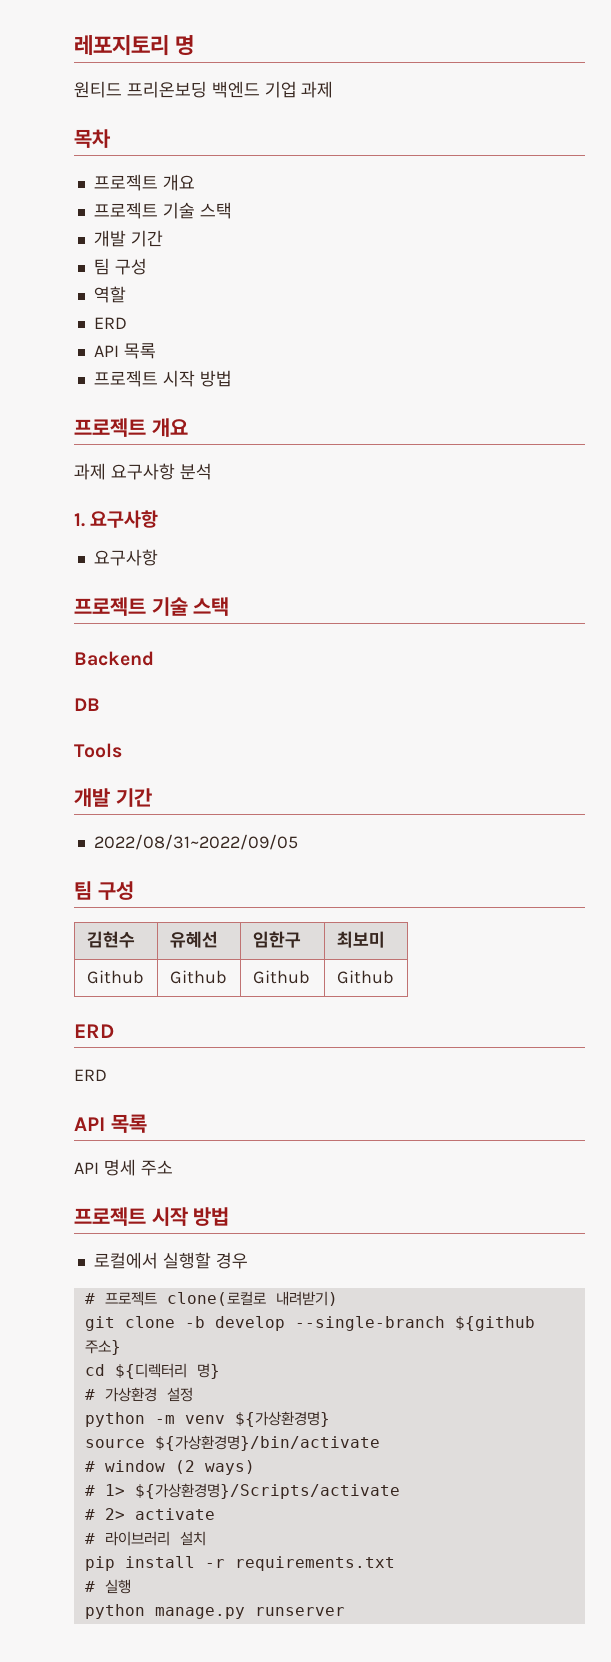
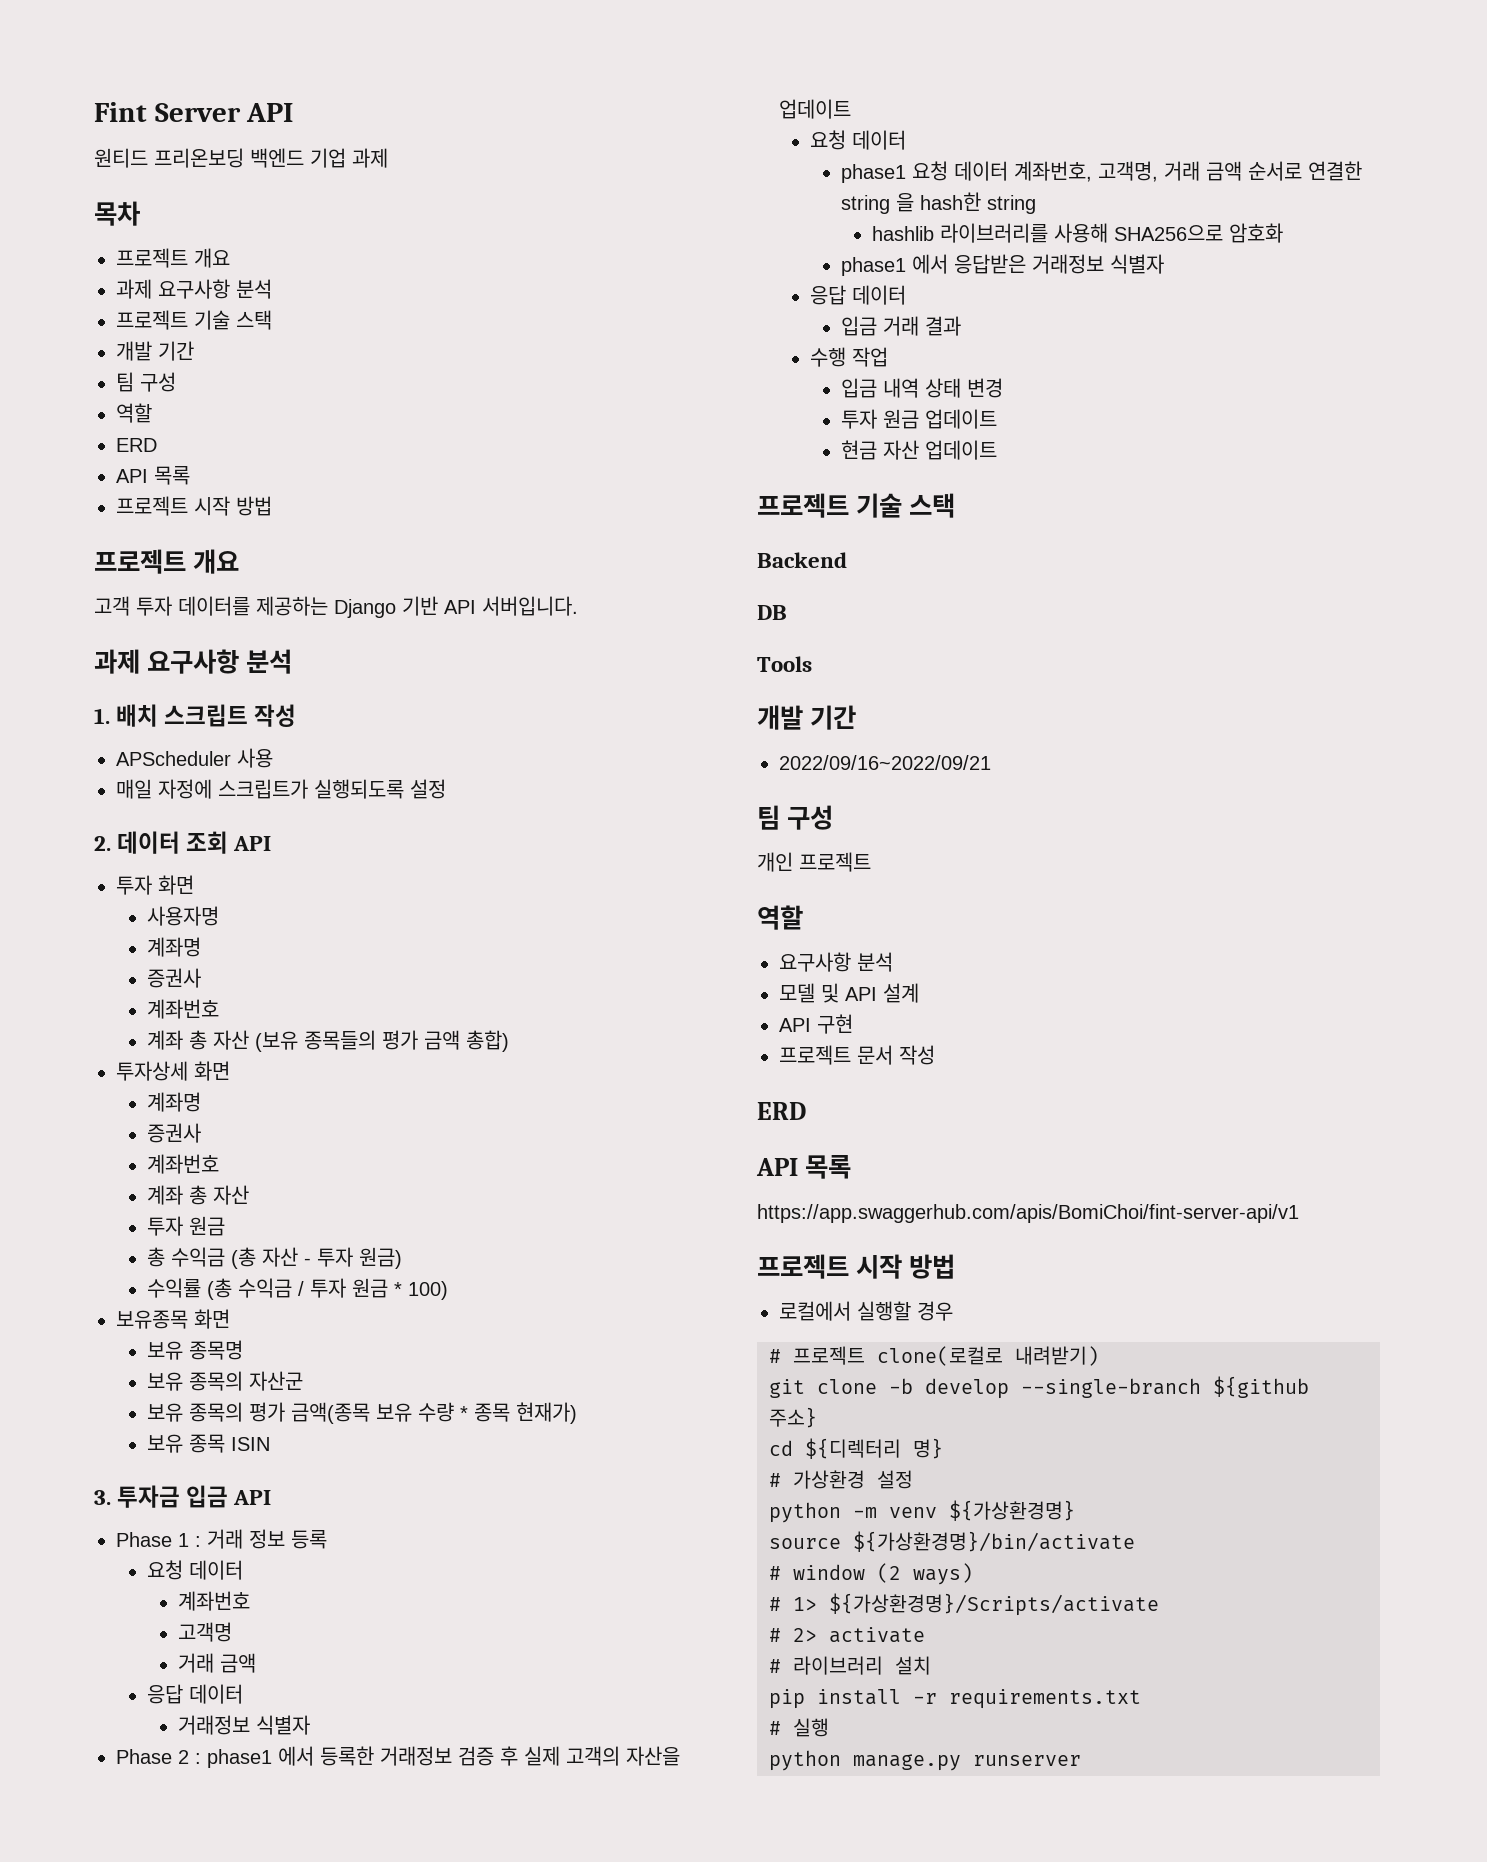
- 레포지토리 명
+ Fint Server API
  목차
  프로젝트 개요
+ 과제 요구사항 분석
+ 고객 투자 데이터를 제공하는 Django 기반 API 서버입니다.
  과제 요구사항 분석
- 1. 요구사항
- 요구사항
+ 1. 배치 스크립트 작성
+ APScheduler 사용
+ 매일 자정에 스크립트가 실행되도록 설정
+ 2. 데이터 조회 API
+ 투자 화면
+ 사용자명
+ 계좌명
+ 증권사
+ 계좌번호
+ 계좌 총 자산 (보유 종목들의 평가 금액 총합)
+ 투자상세 화면
+ 계좌명
+ 증권사
+ 계좌번호
+ 계좌 총 자산
+ 투자 원금
+ 총 수익금 (총 자산 - 투자 원금)
+ 수익률 (총 수익금 / 투자 원금 * 100)
+ 보유종목 화면
+ 보유 종목명
+ 보유 종목의 자산군
+ 보유 종목의 평가 금액(종목 보유 수량 * 종목 현재가)
+ 보유 종목 ISIN
+ 3. 투자금 입금 API
+ Phase 1 : 거래 정보 등록
+ 요청 데이터
+ 계좌번호
+ 고객명
+ 거래 금액
+ 응답 데이터
+ 거래정보 식별자
+ Phase 2 : phase1 에서 등록한 거래정보 검증 후 실제 고객의 자산을 업데이트
+ 요청 데이터
+ phase1 요청 데이터 계좌번호, 고객명, 거래 금액 순서로 연결한 string 을 hash한 string
+ hashlib 라이브러리를 사용해 SHA256으로 암호화
+ phase1 에서 응답받은 거래정보 식별자
+ 응답 데이터
+ 입금 거래 결과
+ 수행 작업
+ 입금 내역 상태 변경
+ 투자 원금 업데이트
+ 현금 자산 업데이트
- 2022/08/31~2022/09/05
+ 2022/09/16~2022/09/21
  팀 구성
- 김현수 | 유혜선 | 임한구 | 최보미
- Github | Github | Github | Github
- ERD
+ 개인 프로젝트
+ 역할
+ 요구사항 분석
+ 모델 및 API 설계
+ API 구현
+ 프로젝트 문서 작성
  ERD
  API 목록
- API 명세 주소
+ https://app.swaggerhub.com/apis/BomiChoi/fint-server-api/v1

